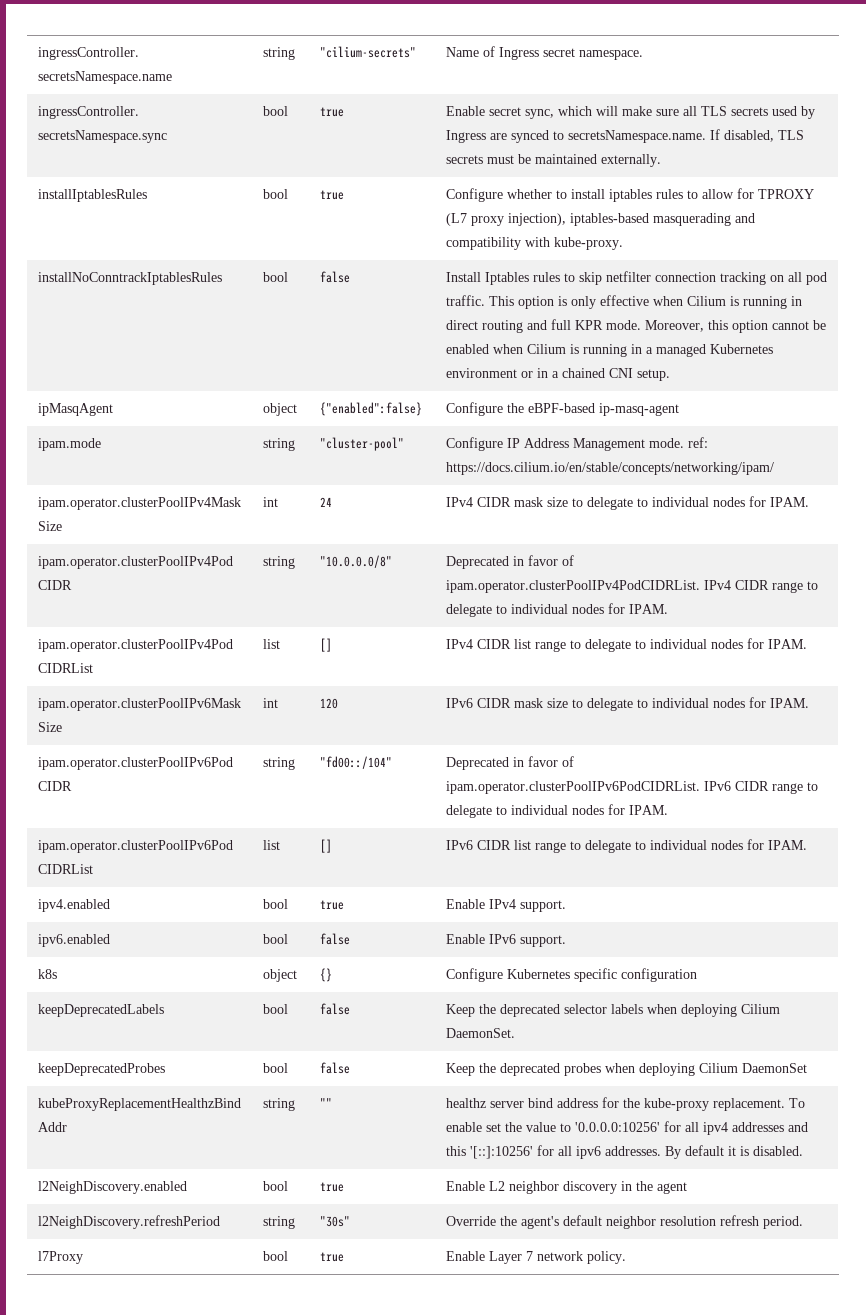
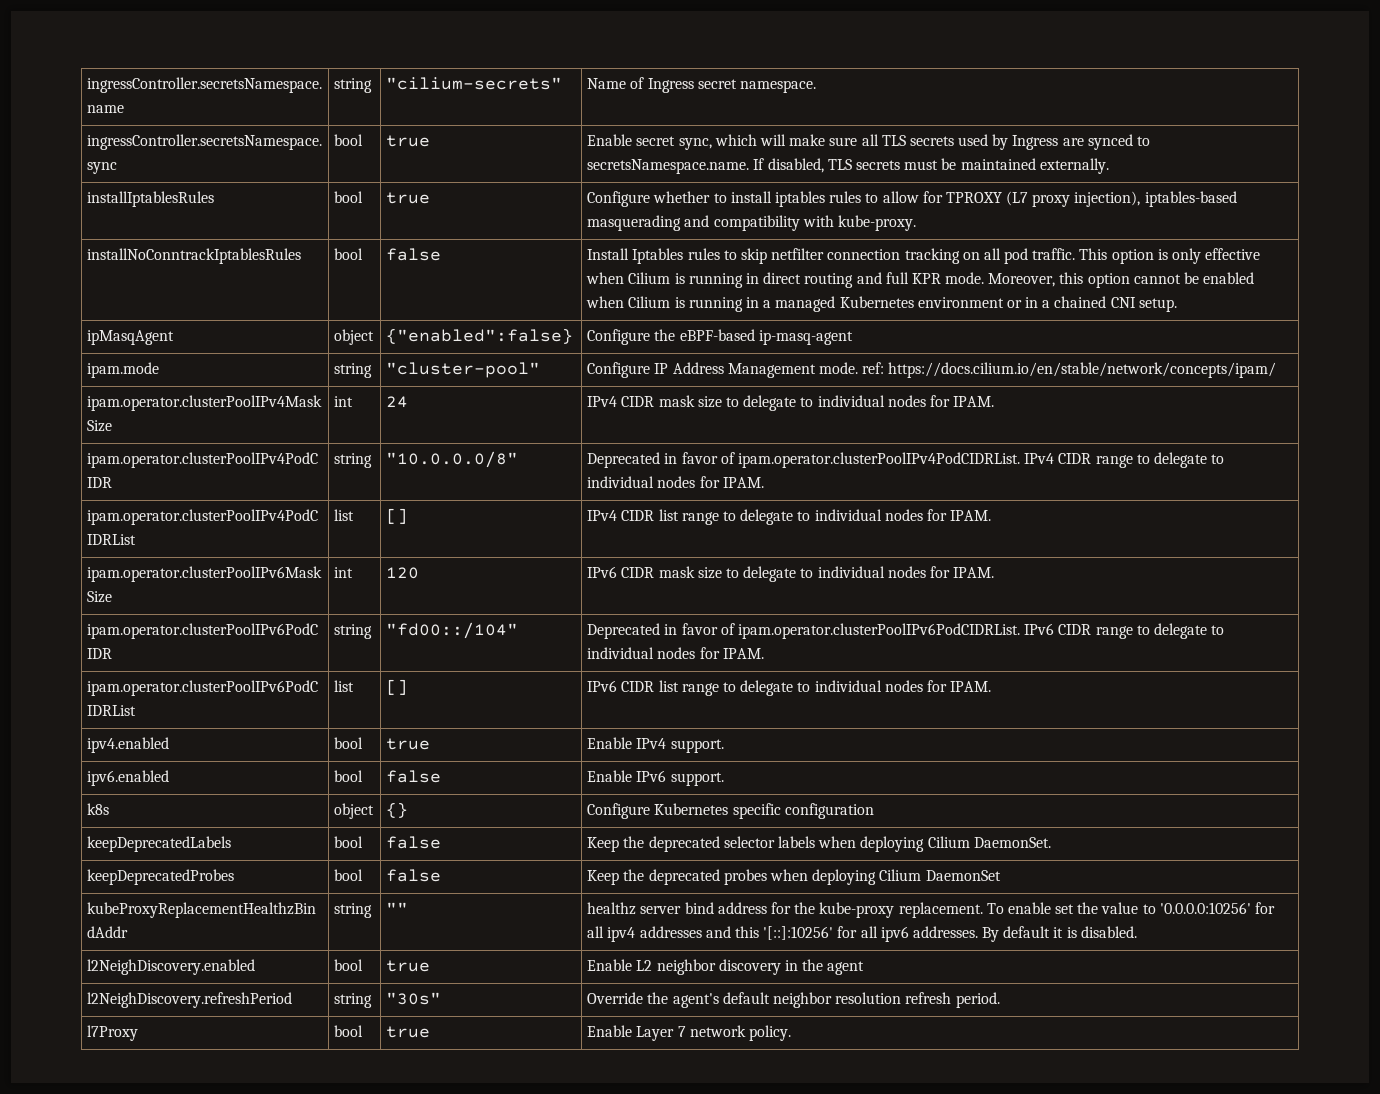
- ipam.mode | string | "cluster-pool" | Configure IP Address Management mode. ref: https://docs.cilium.io/en/stable/concepts/networking/ipam/
+ ipam.mode | string | "cluster-pool" | Configure IP Address Management mode. ref: https://docs.cilium.io/en/stable/network/concepts/ipam/

